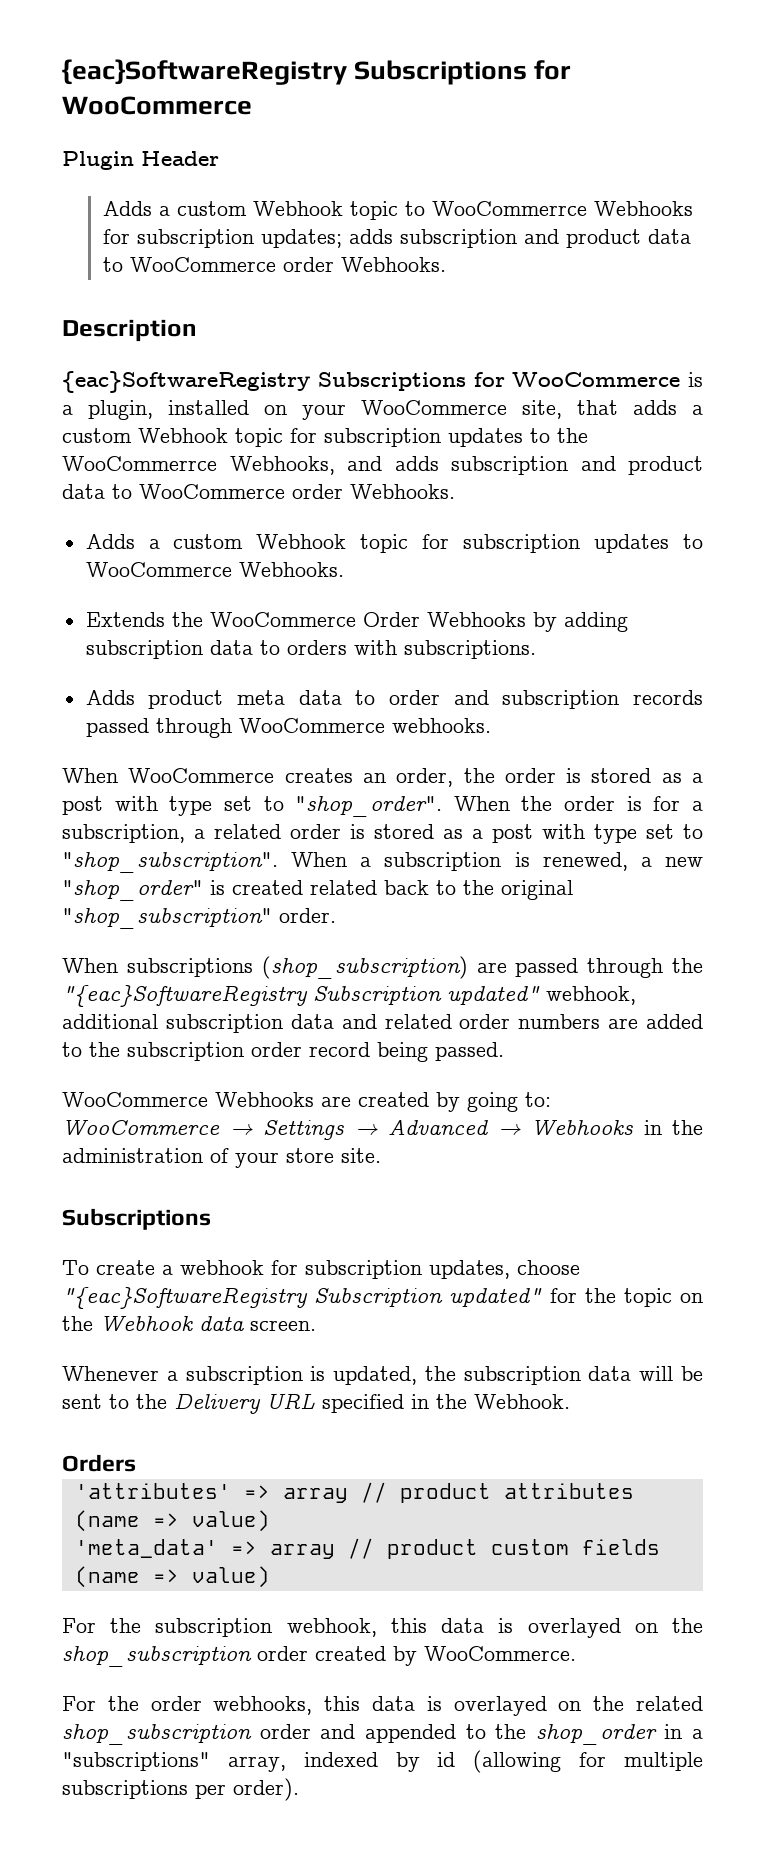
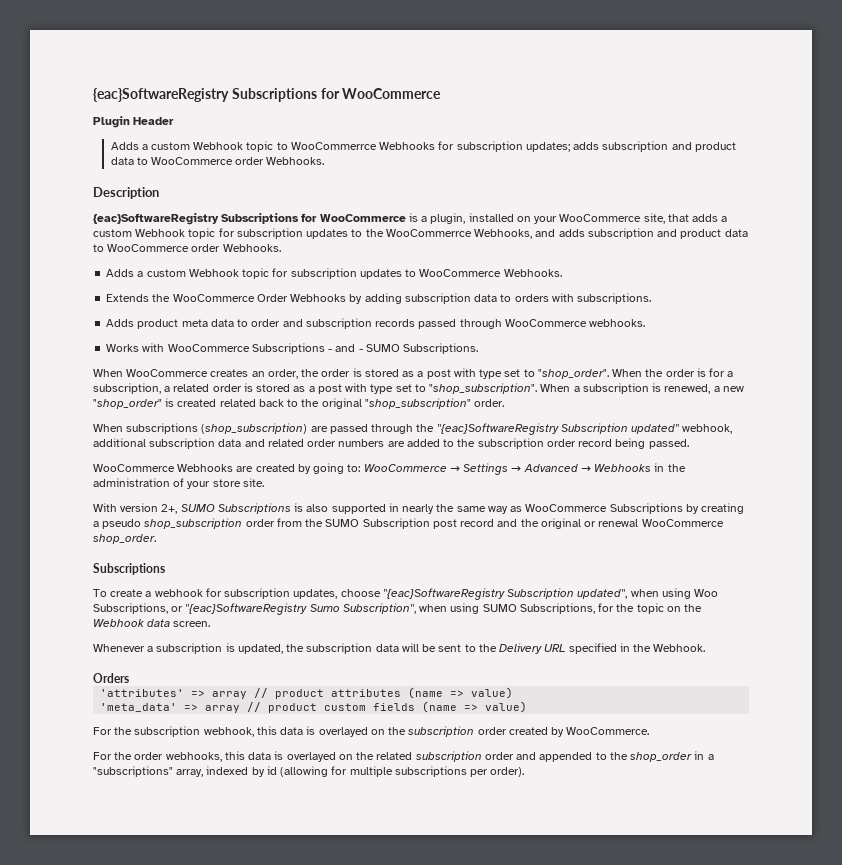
+ Works with WooCommerce Subscriptions - and - SUMO Subscriptions.
+ With version 2+, SUMO Subscriptions is also supported in nearly the same way as WooCommerce Subscriptions by creating a pseudo shop_subscription order from the SUMO Subscription post record and the original or renewal WooCommerce shop_order.
- To create a webhook for subscription updates, choose "{eac}SoftwareRegistry Subscription updated" for the topic on the Webhook data screen.
+ To create a webhook for subscription updates, choose "{eac}SoftwareRegistry Subscription updated", when using Woo Subscriptions, or "{eac}SoftwareRegistry Sumo Subscription", when using SUMO Subscriptions, for the topic on the Webhook data screen.
- For the subscription webhook, this data is overlayed on the shop_subscription order created by WooCommerce.
+ For the subscription webhook, this data is overlayed on the subscription order created by WooCommerce.
- For the order webhooks, this data is overlayed on the related shop_subscription order and appended to the shop_order in a "subscriptions" array, indexed by id (allowing for multiple subscriptions per order).
+ For the order webhooks, this data is overlayed on the related subscription order and appended to the shop_order in a "subscriptions" array, indexed by id (allowing for multiple subscriptions per order).

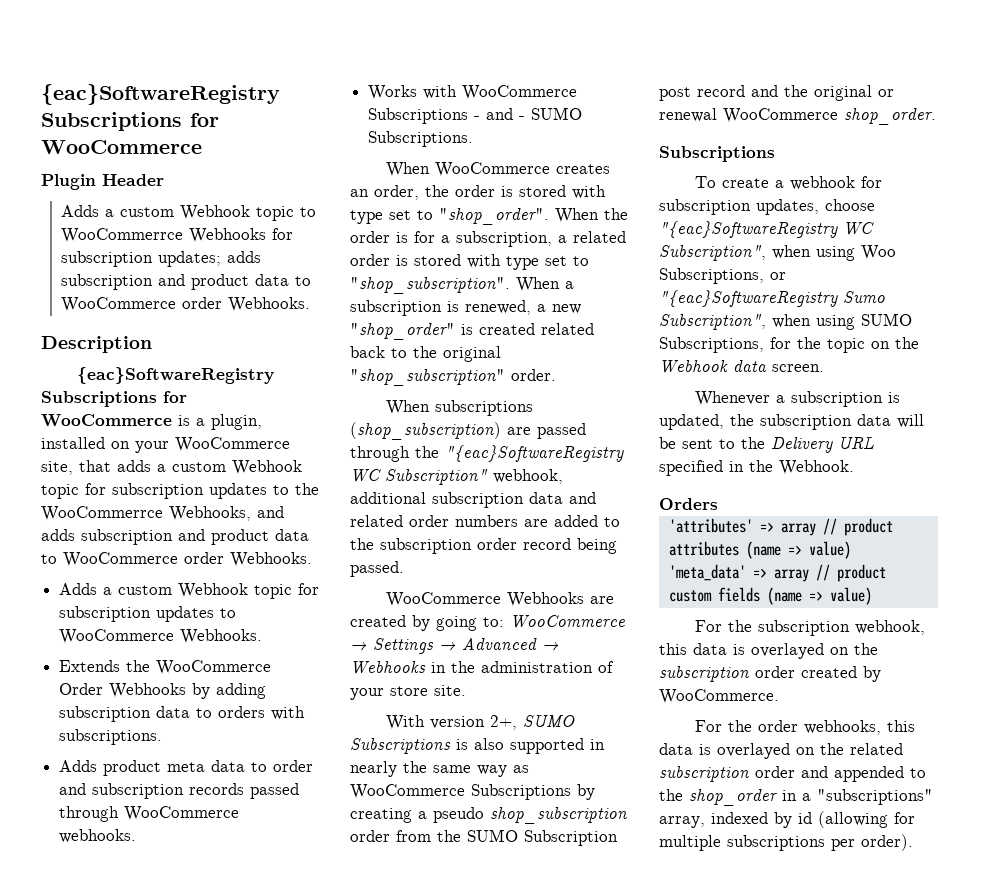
- When WooCommerce creates an order, the order is stored as a post with type set to "shop_order".
+ When WooCommerce creates an order, the order is stored with type set to "shop_order".
- When the order is for a subscription, a related order is stored as a post with type set to "shop_subscription".
+ When the order is for a subscription, a related order is stored with type set to "shop_subscription".
- When subscriptions (shop_subscription) are passed through the "{eac}SoftwareRegistry Subscription updated" webhook, additional subscription data and related order numbers are added to the subscription order record being passed.
+ When subscriptions (shop_subscription) are passed through the "{eac}SoftwareRegistry WC Subscription" webhook, additional subscription data and related order numbers are added to the subscription order record being passed.
- To create a webhook for subscription updates, choose "{eac}SoftwareRegistry Subscription updated", when using Woo Subscriptions, or "{eac}SoftwareRegistry Sumo Subscription", when using SUMO Subscriptions, for the topic on the Webhook data screen.
+ To create a webhook for subscription updates, choose "{eac}SoftwareRegistry WC Subscription", when using Woo Subscriptions, or "{eac}SoftwareRegistry Sumo Subscription", when using SUMO Subscriptions, for the topic on the Webhook data screen.

